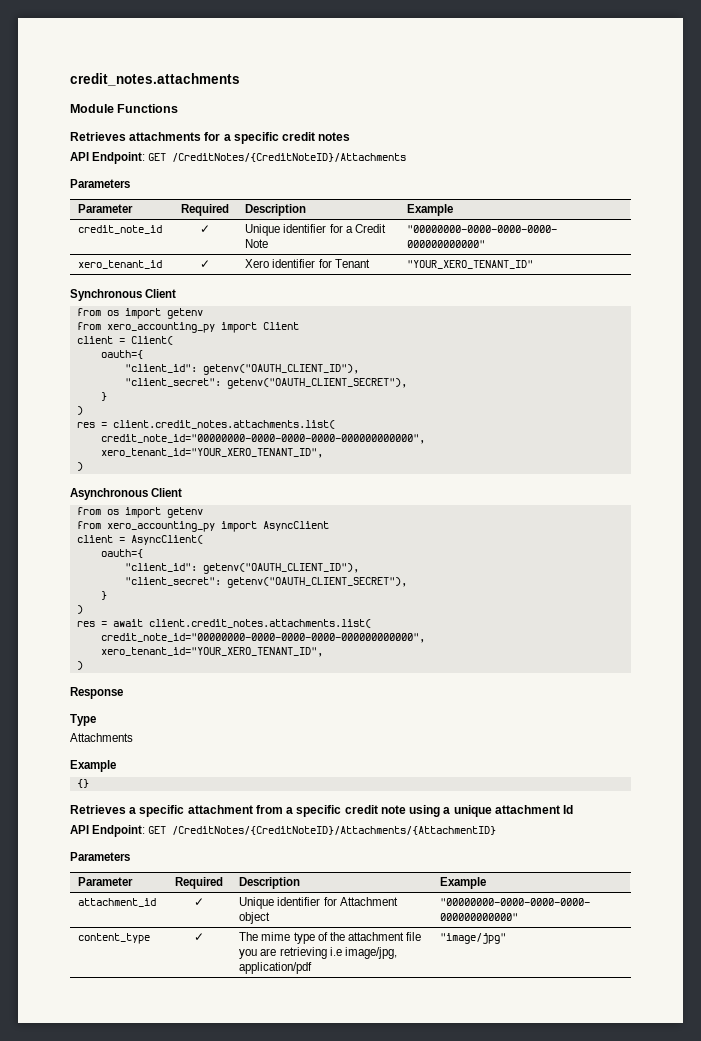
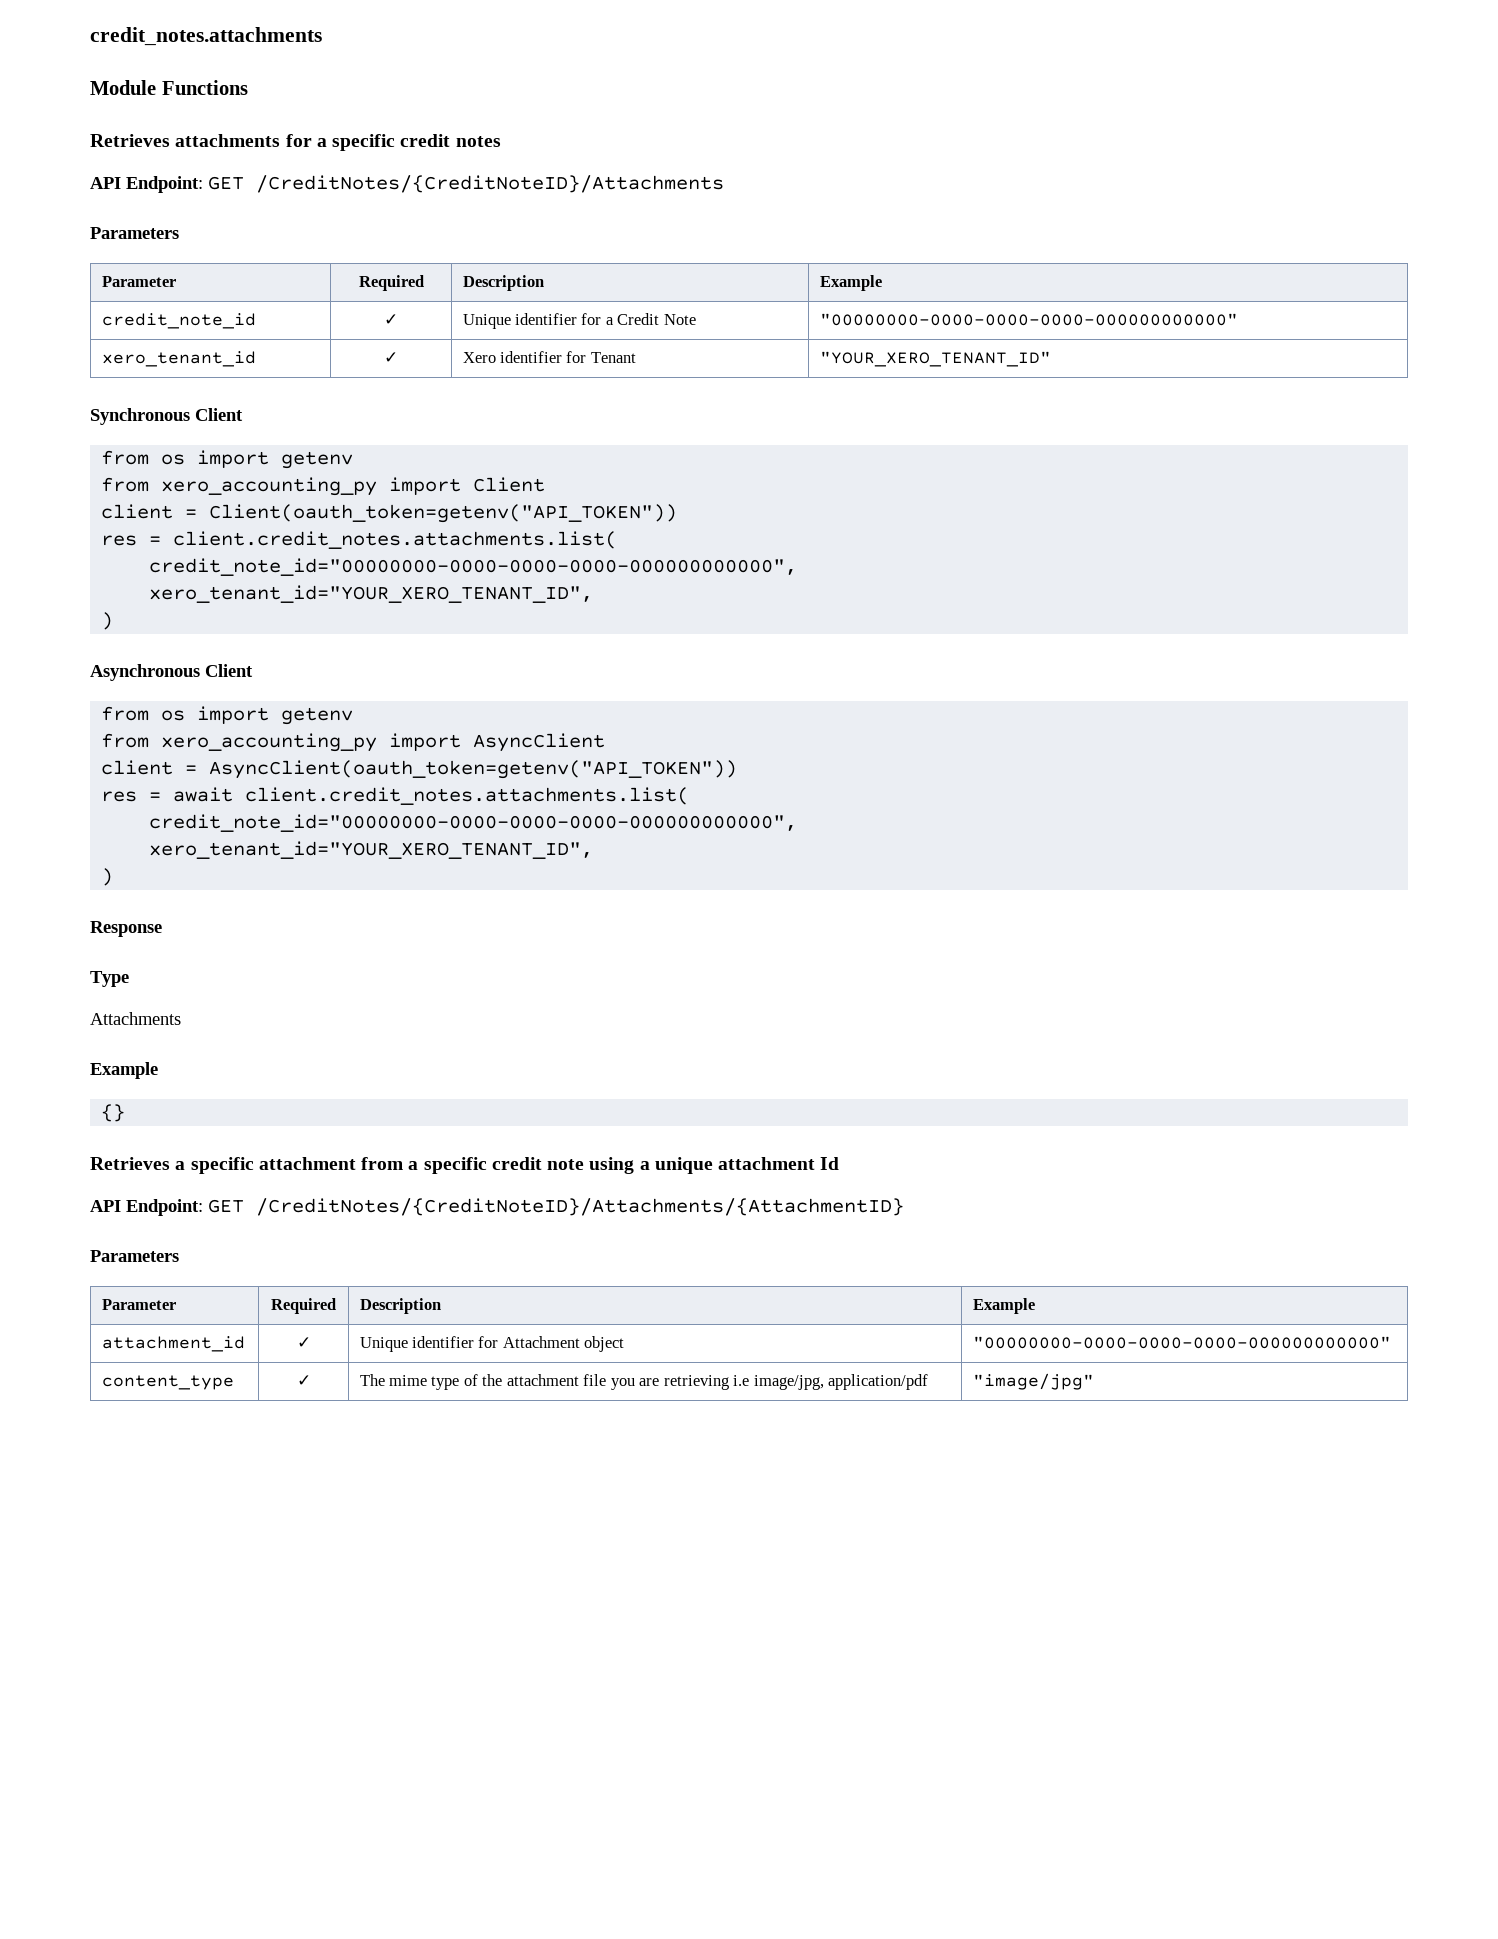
- client = Client(
- oauth={
- "client_id": getenv("OAUTH_CLIENT_ID"),
- "client_secret": getenv("OAUTH_CLIENT_SECRET"),
- }
- )
+ client = Client(oauth_token=getenv("API_TOKEN"))
- client = AsyncClient(
- oauth={
- "client_id": getenv("OAUTH_CLIENT_ID"),
- "client_secret": getenv("OAUTH_CLIENT_SECRET"),
- }
- )
+ client = AsyncClient(oauth_token=getenv("API_TOKEN"))

